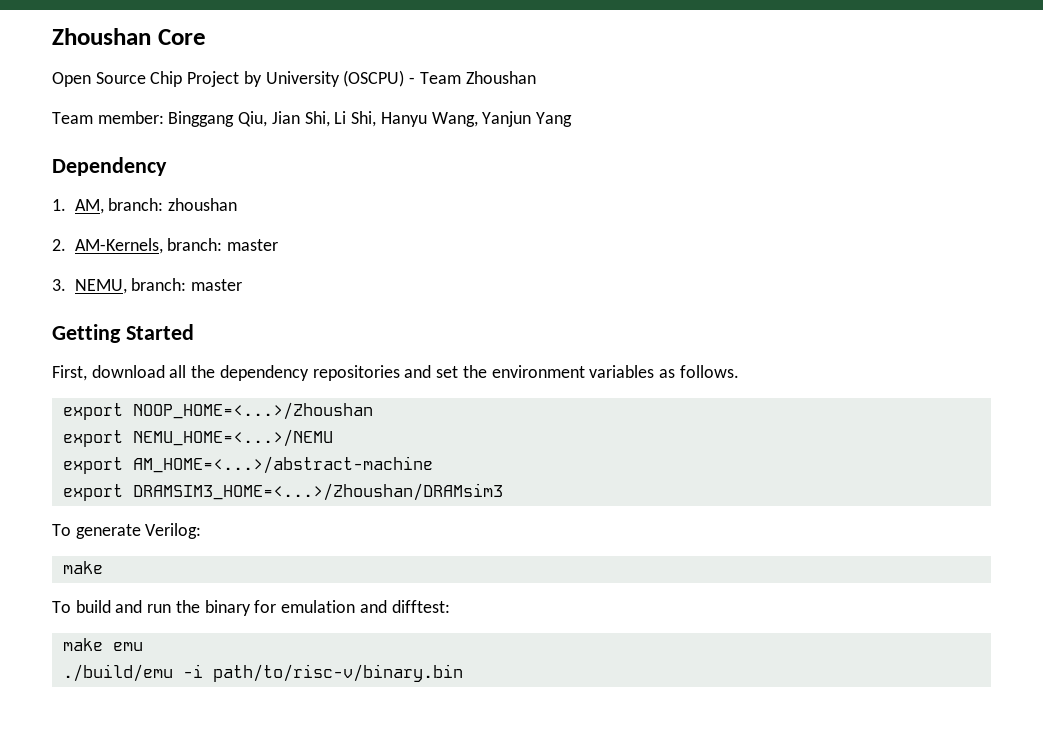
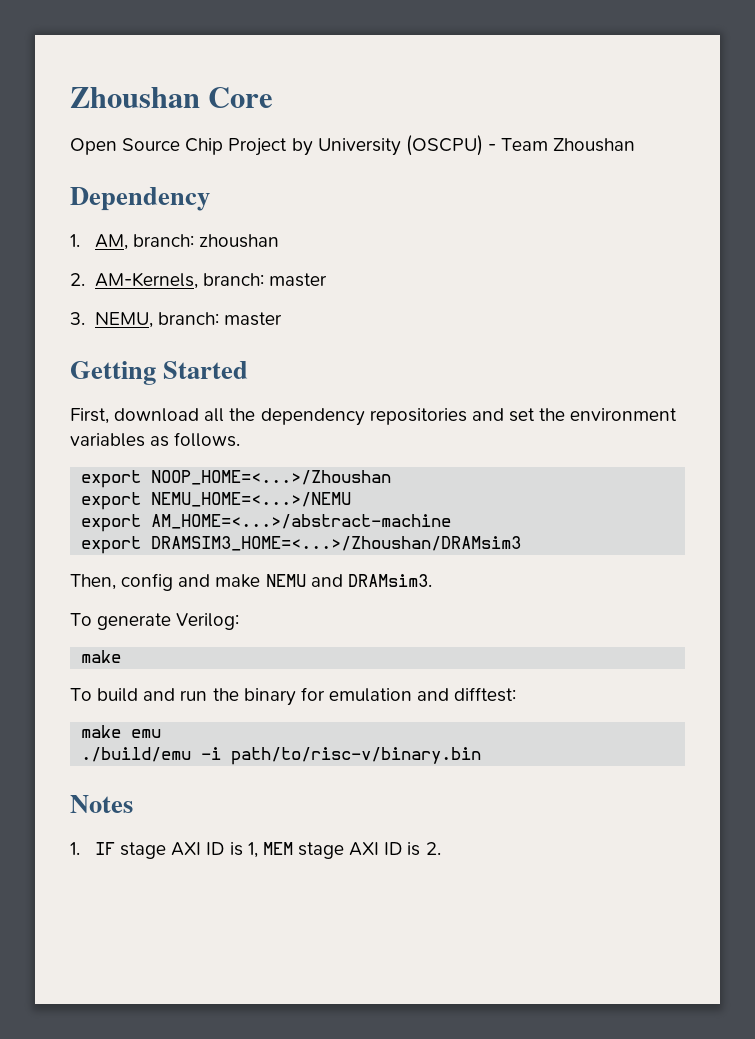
- Team member: Binggang Qiu, Jian Shi, Li Shi, Hanyu Wang, Yanjun Yang
+ Then, config and make NEMU and DRAMsim3.
+ Notes
+ 1. IF stage AXI ID is 1, MEM stage AXI ID is 2.

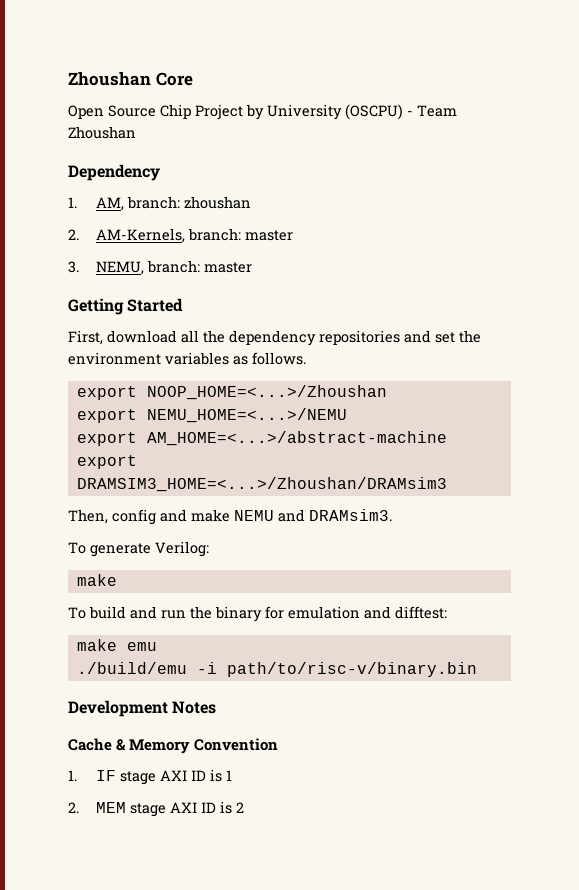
- Notes
+ Development Notes
+ Cache & Memory Convention
- 1. IF stage AXI ID is 1, MEM stage AXI ID is 2.
+ 1. IF stage AXI ID is 1
+ 2. MEM stage AXI ID is 2

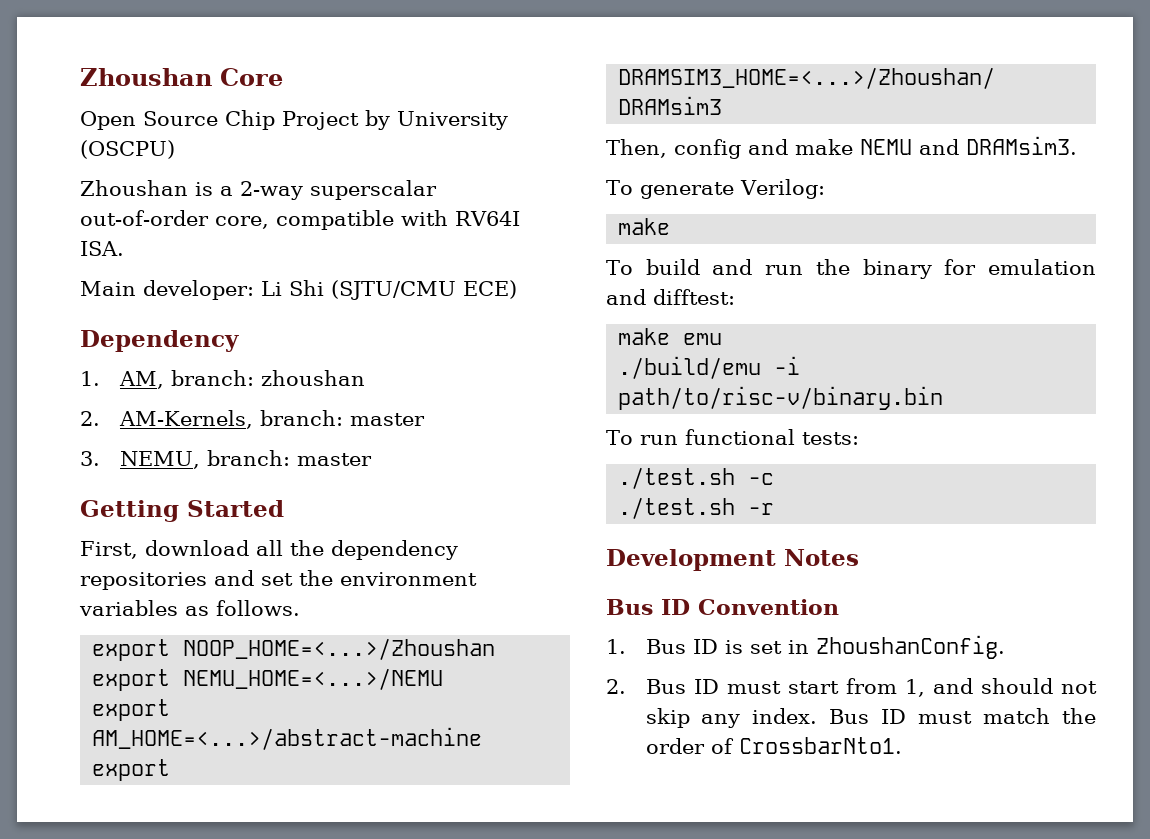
- Open Source Chip Project by University (OSCPU) - Team Zhoushan
+ Open Source Chip Project by University (OSCPU)
+ Zhoushan is a 2-way superscalar out-of-order core, compatible with RV64I ISA.
+ Main developer: Li Shi (SJTU/CMU ECE)
+ To run functional tests:
+ ./test.sh -c
+ ./test.sh -r
- Cache & Memory Convention
+ Bus ID Convention
- 1. IF stage AXI ID is 1
- 2. MEM stage AXI ID is 2
+ 1. Bus ID is set in ZhoushanConfig.
+ 2. Bus ID must start from 1, and should not skip any index. Bus ID must match the order of CrossbarNto1.

